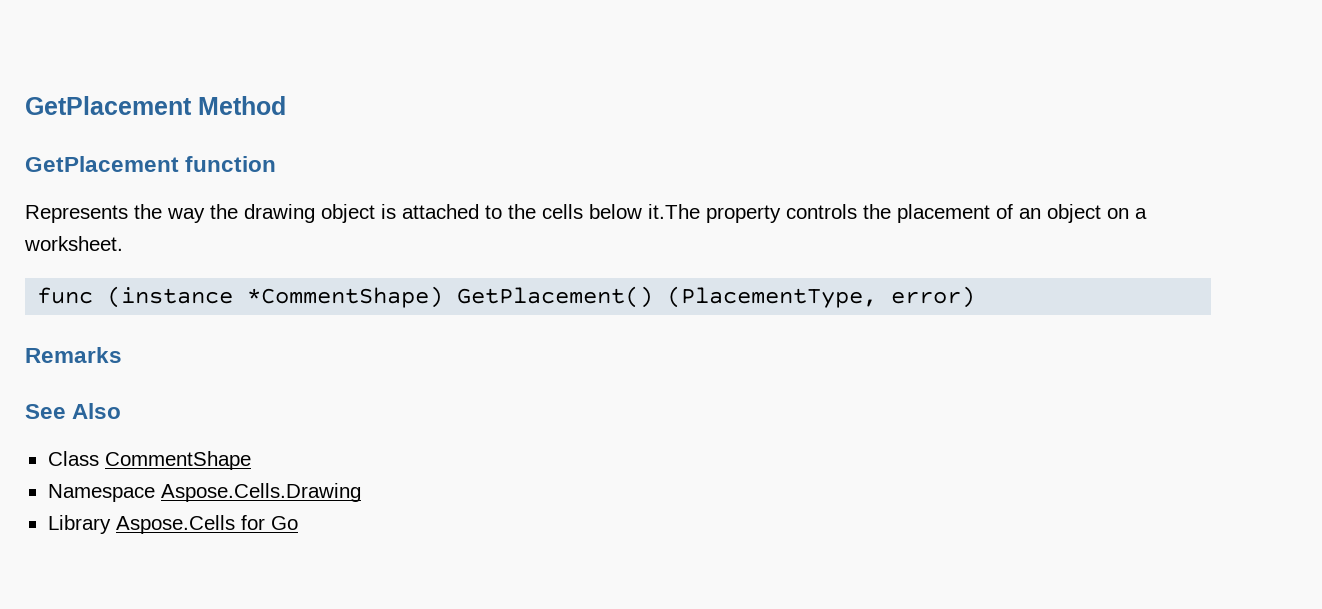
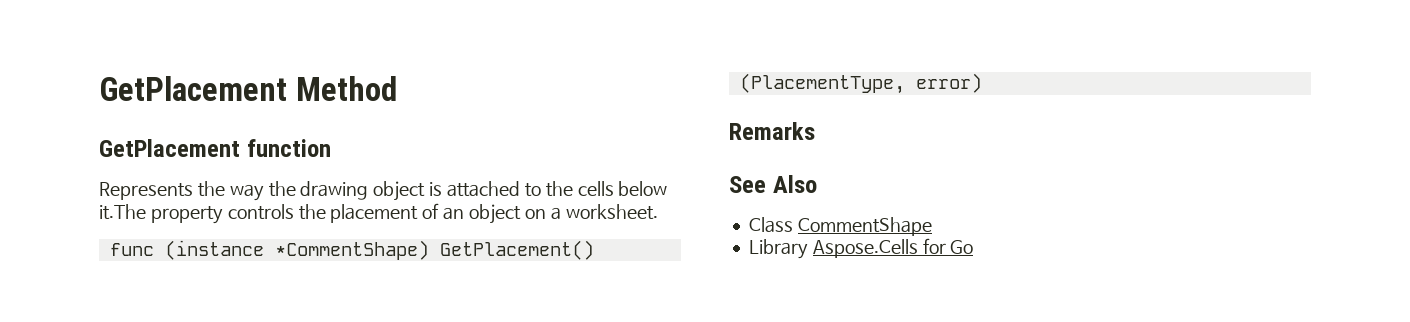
- Namespace Aspose.Cells.Drawing

